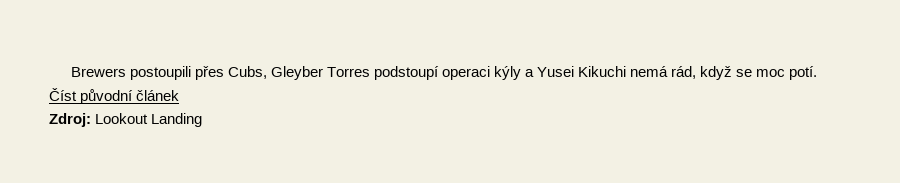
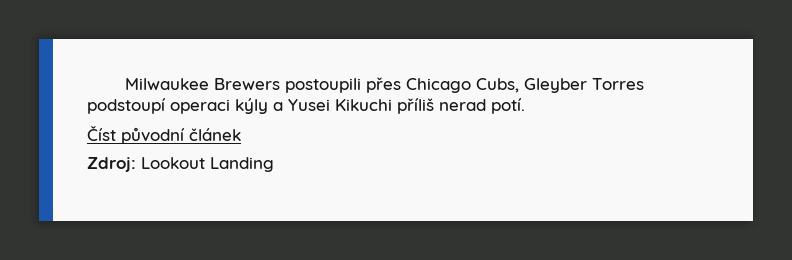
- Brewers postoupili přes Cubs, Gleyber Torres podstoupí operaci kýly a Yusei Kikuchi nemá rád, když se moc potí.
+ Milwaukee Brewers postoupili přes Chicago Cubs, Gleyber Torres podstoupí operaci kýly a Yusei Kikuchi příliš nerad potí.

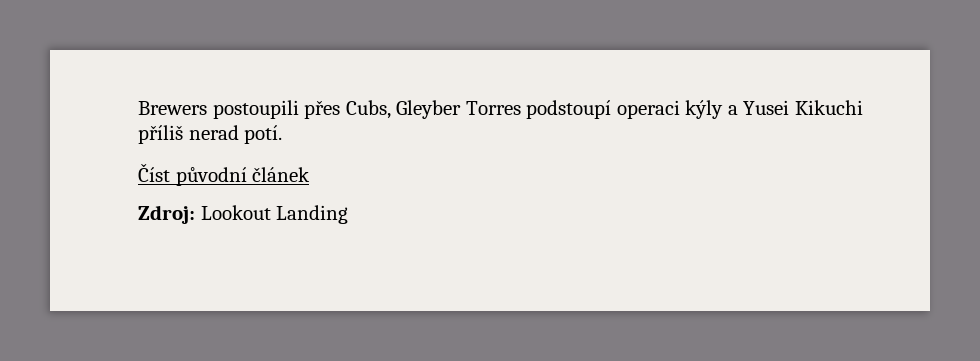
- Milwaukee Brewers postoupili přes Chicago Cubs, Gleyber Torres podstoupí operaci kýly a Yusei Kikuchi příliš nerad potí.
+ Brewers postoupili přes Cubs, Gleyber Torres podstoupí operaci kýly a Yusei Kikuchi příliš nerad potí.

